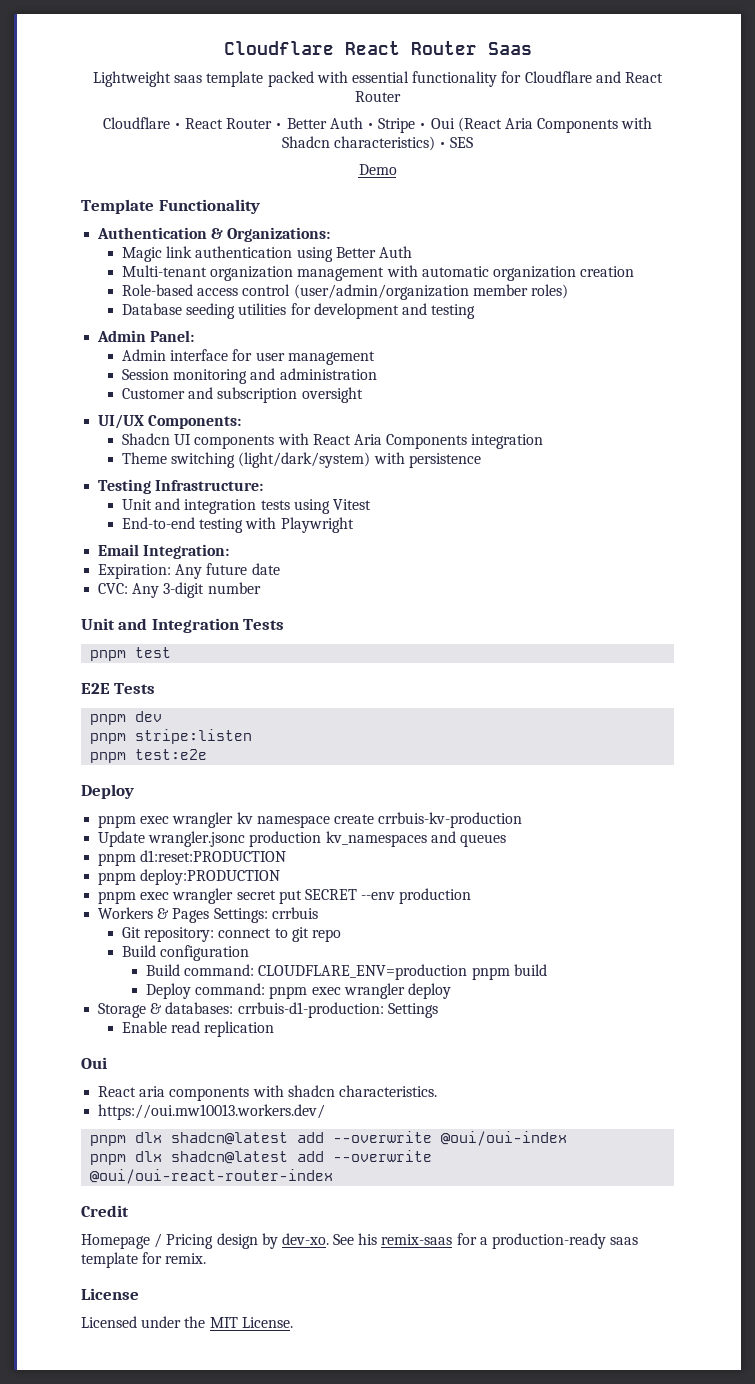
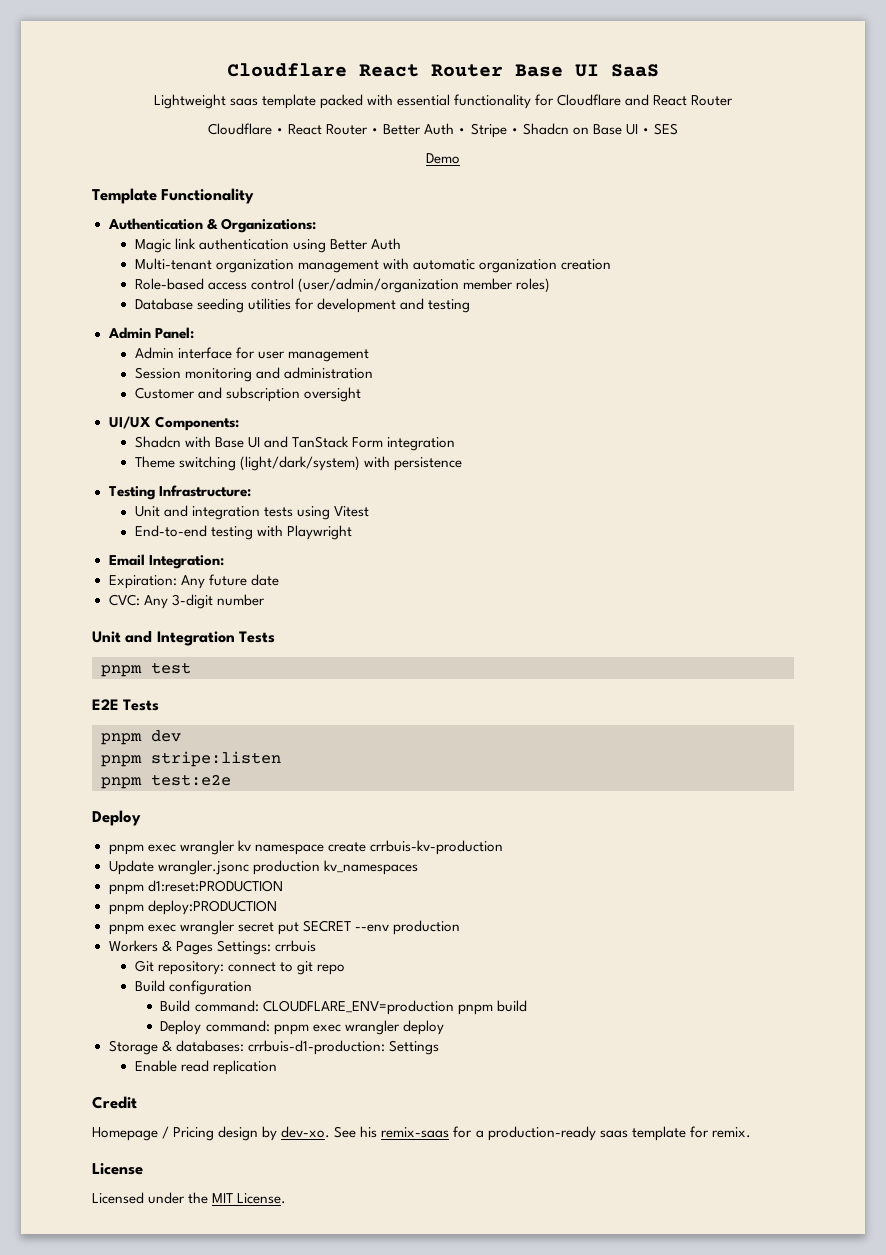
- Cloudflare React Router Saas
+ Cloudflare React Router Base UI SaaS
- Cloudflare • React Router • Better Auth • Stripe • Oui (React Aria Components with Shadcn characteristics) • SES
+ Cloudflare • React Router • Better Auth • Stripe • Shadcn on Base UI • SES
- Shadcn UI components with React Aria Components integration
+ Shadcn with Base UI and TanStack Form integration
- Update wrangler.jsonc production kv_namespaces and queues
+ Update wrangler.jsonc production kv_namespaces
  Enable read replication
- Oui
- React aria components with shadcn characteristics.
- https://oui.mw10013.workers.dev/
- pnpm dlx shadcn@latest add --overwrite @oui/oui-index
- pnpm dlx shadcn@latest add --overwrite @oui/oui-react-router-index

